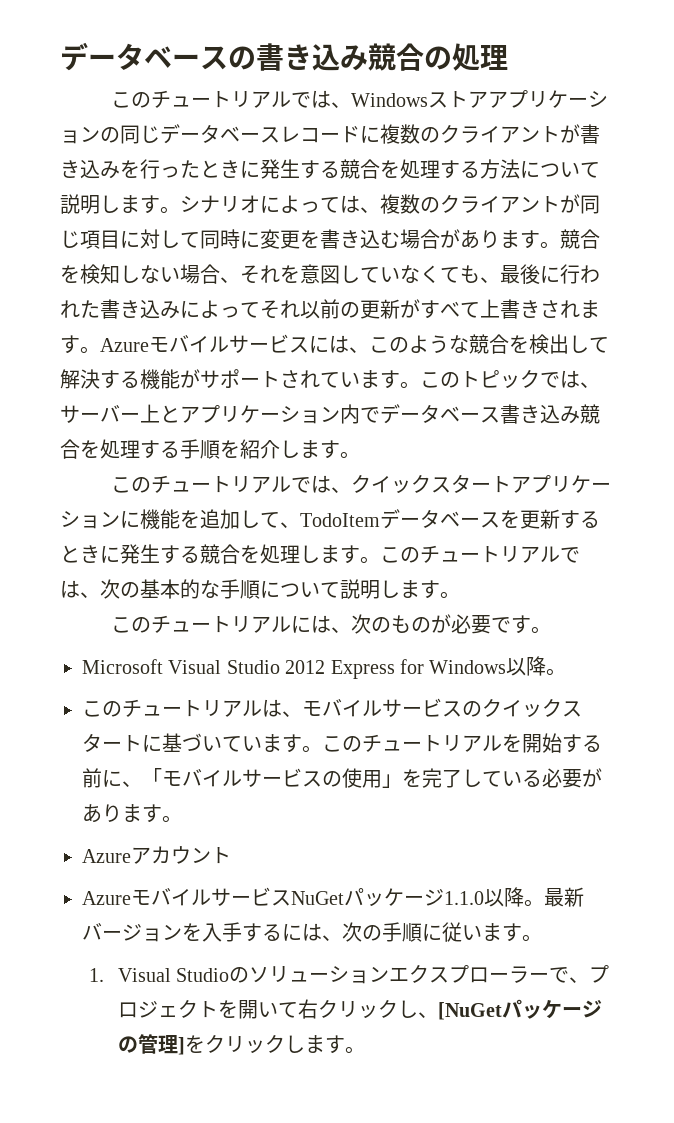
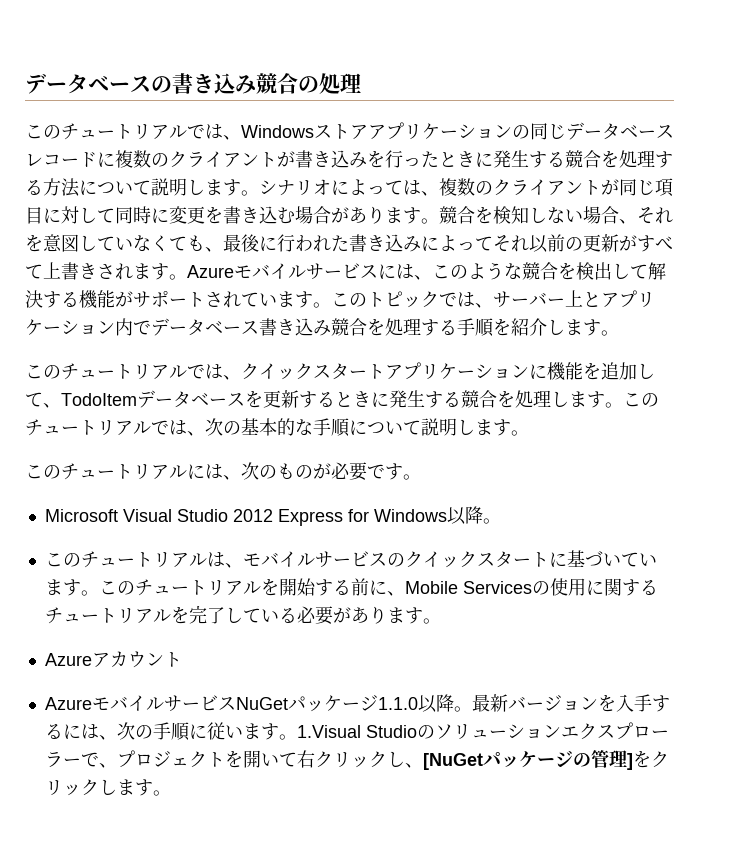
- このチュートリアルを開始する前に、「モバイルサービスの使用」を完了している必要があります。
+ このチュートリアルを開始する前に、Mobile Servicesの使用に関するチュートリアルを完了している必要があります。
- 最新バージョンを入手するには、次の手順に従います。
- 1. Visual Studioのソリューションエクスプローラーで、プロジェクトを開いて右クリックし、[NuGetパッケージの管理]をクリックします。
+ 最新バージョンを入手するには、次の手順に従います。1.Visual Studioのソリューションエクスプローラーで、プロジェクトを開いて右クリックし、[NuGetパッケージの管理]をクリックします。

